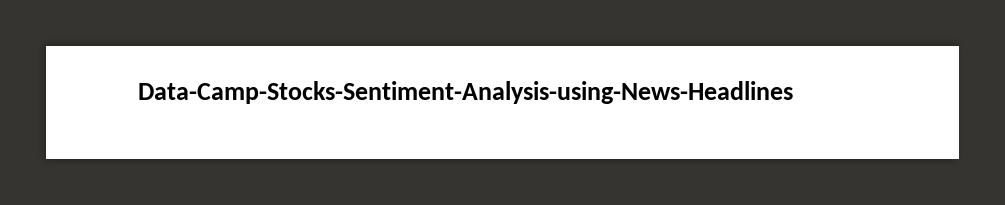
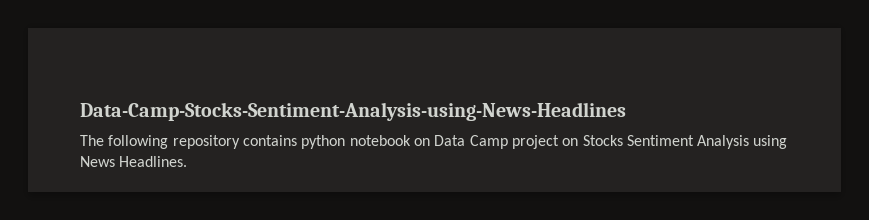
+ The following repository contains python notebook on Data Camp project on Stocks Sentiment Analysis using News Headlines.

